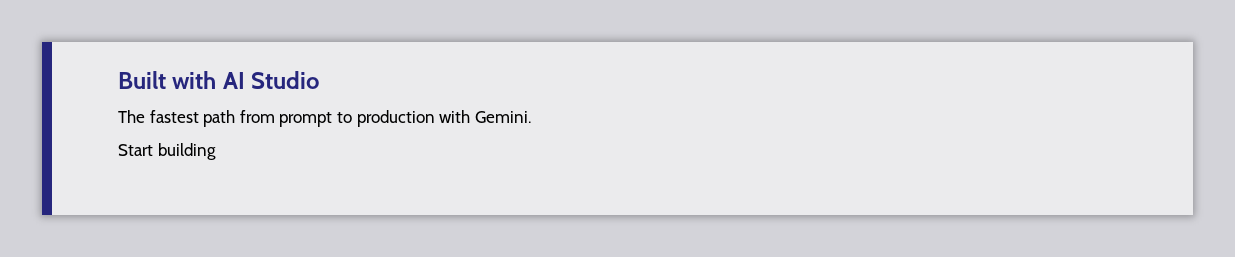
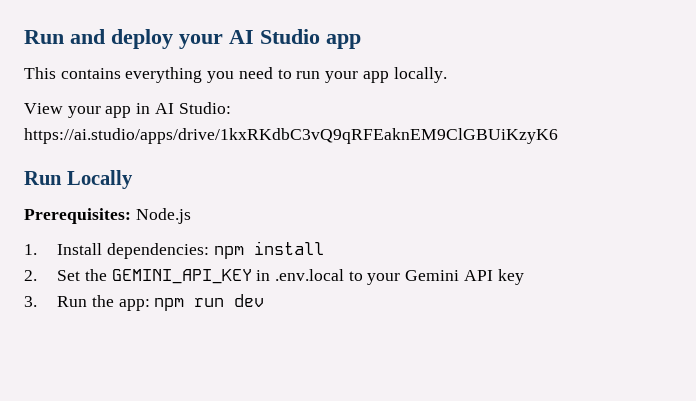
- Built with AI Studio
- The fastest path from prompt to production with Gemini.
- Start building
+ Run and deploy your AI Studio app
+ This contains everything you need to run your app locally.
+ View your app in AI Studio: https://ai.studio/apps/drive/1kxRKdbC3vQ9qRFEaknEM9ClGBUiKzyK6
+ Run Locally
+ Prerequisites: Node.js
+ 1. Install dependencies: npm install
+ 2. Set the GEMINI_API_KEY in .env.local to your Gemini API key
+ 3. Run the app: npm run dev

